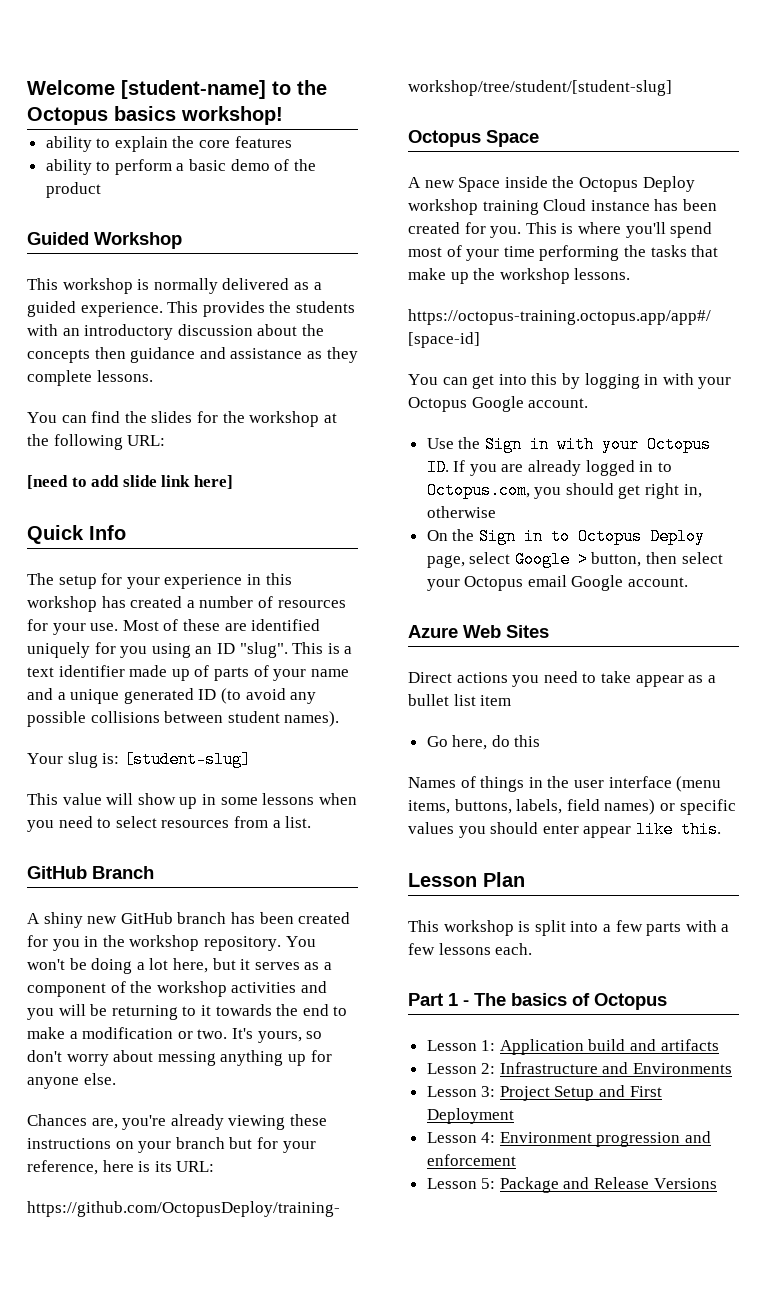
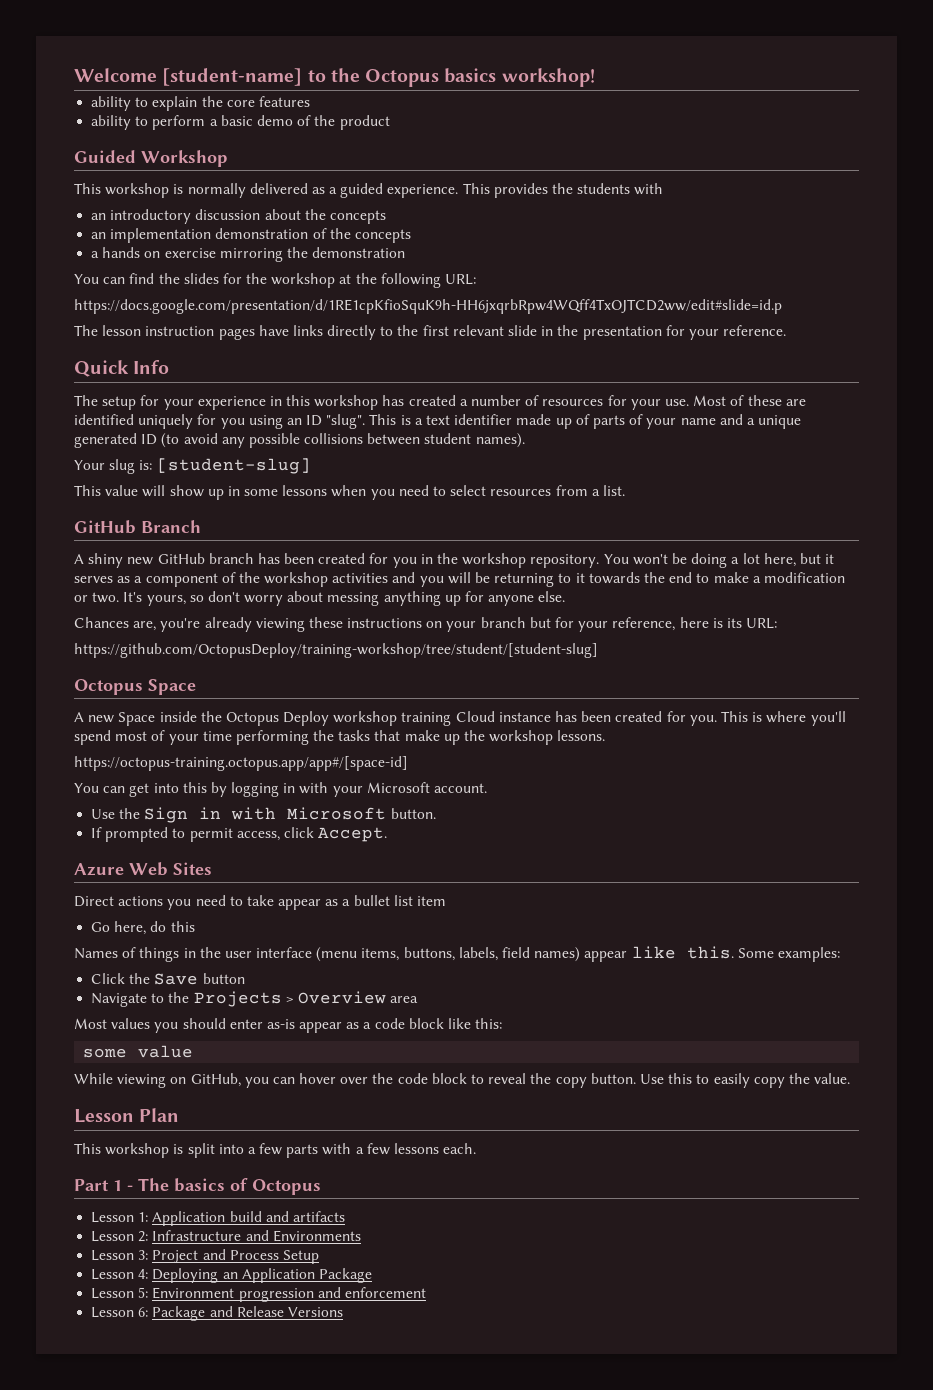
- This provides the students with an introductory discussion about the concepts then guidance and assistance as they complete lessons.
+ This provides the students with
+ an introductory discussion about the concepts
+ an implementation demonstration of the concepts
+ a hands on exercise mirroring the demonstration
- [need to add slide link here]
+ https://docs.google.com/presentation/d/1RE1cpKfioSquK9h-HH6jxqrbRpw4WQff4TxOJTCD2ww/edit#slide=id.p
+ The lesson instruction pages have links directly to the first relevant slide in the presentation for your reference.
- You can get into this by logging in with your Octopus Google account.
+ You can get into this by logging in with your Microsoft account.
- Use the Sign in with your Octopus ID. If you are already logged in to Octopus.com, you should get right in, otherwise
- On the Sign in to Octopus Deploy page, select Google > button, then select your Octopus email Google account.
+ Use the Sign in with Microsoft button.
+ If prompted to permit access, click Accept.
- Names of things in the user interface (menu items, buttons, labels, field names) or specific values you should enter appear like this.
+ Names of things in the user interface (menu items, buttons, labels, field names) appear like this. Some examples:
+ Click the Save button
+ Navigate to the Projects > Overview area
+ Most values you should enter as-is appear as a code block like this:
+ some value
+ While viewing on GitHub, you can hover over the code block to reveal the copy button. Use this to easily copy the value.
- Lesson 3: Project Setup and First Deployment
+ Lesson 3: Project and Process Setup
- Lesson 4: Environment progression and enforcement
+ Lesson 4: Deploying an Application Package
+ Lesson 5: Environment progression and enforcement
- Lesson 5: Package and Release Versions
+ Lesson 6: Package and Release Versions

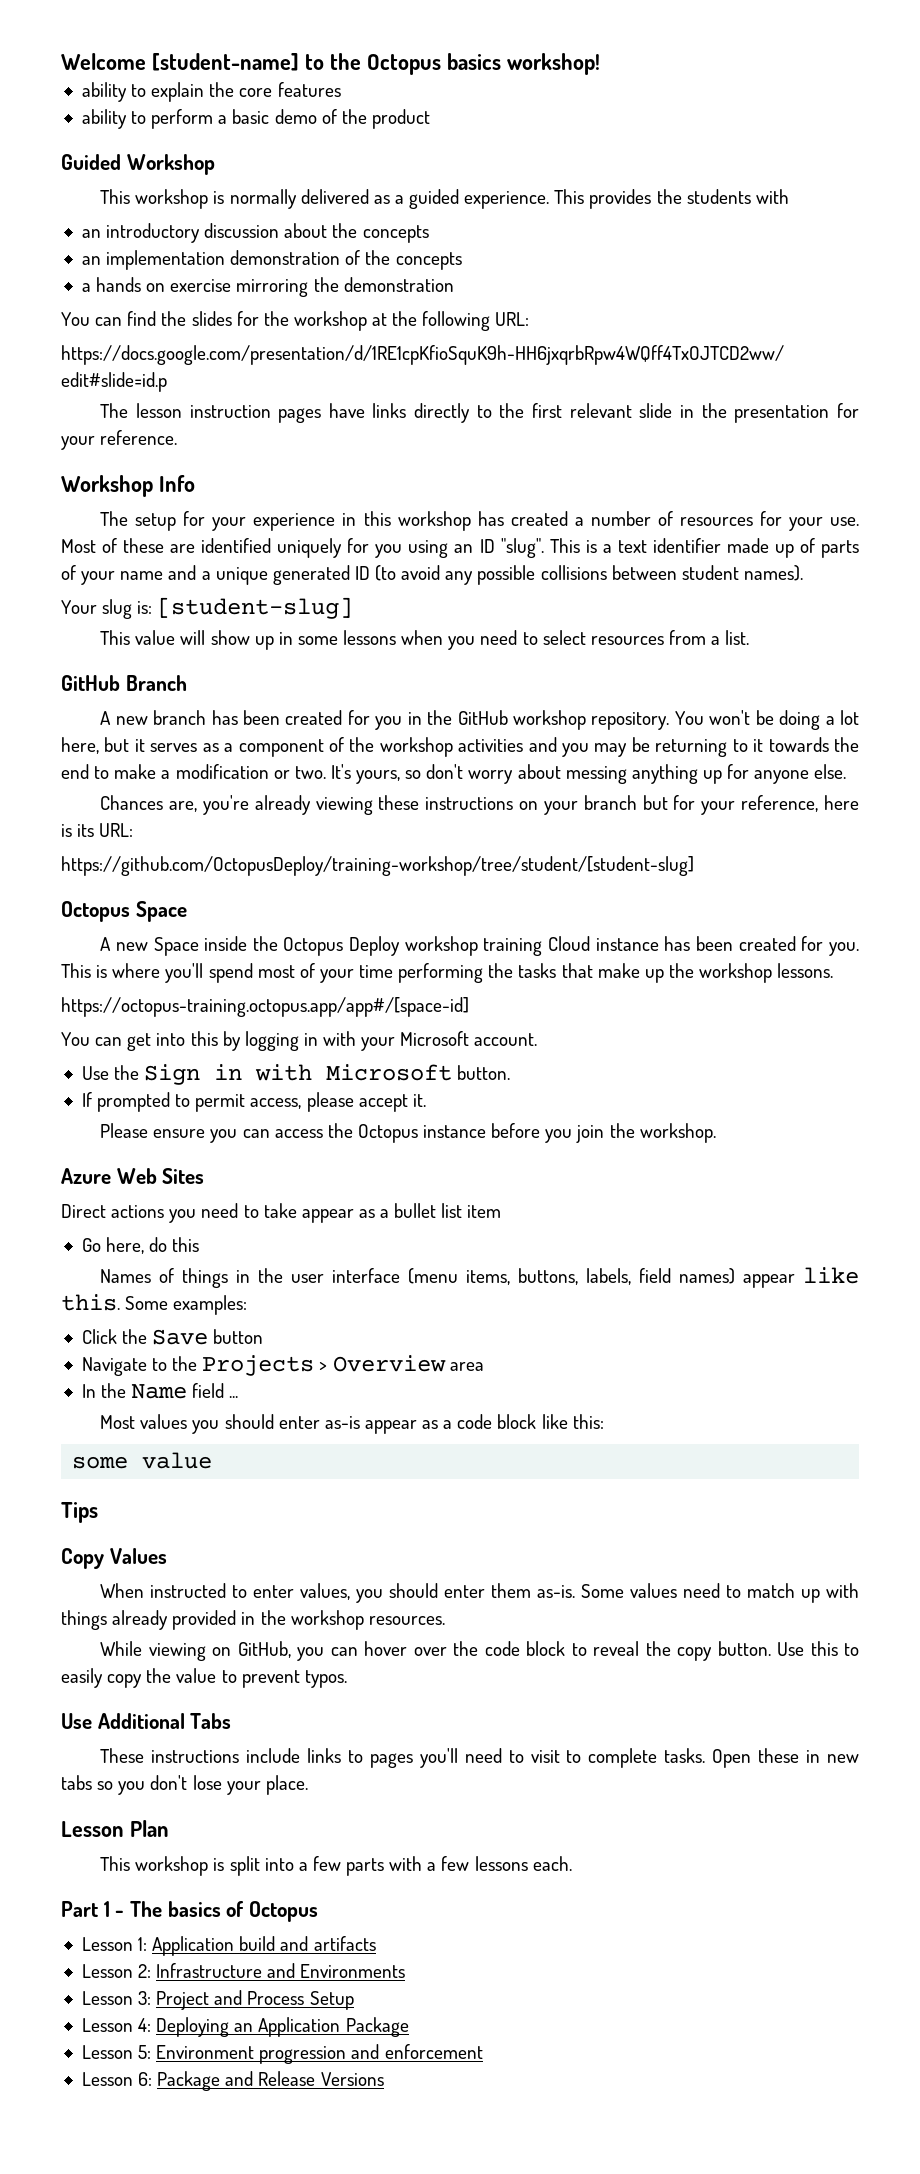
- Quick Info
+ Workshop Info
- A shiny new GitHub branch has been created for you in the workshop repository.
+ A new branch has been created for you in the GitHub workshop repository.
- You won't be doing a lot here, but it serves as a component of the workshop activities and you will be returning to it towards the end to make a modification or two.
+ You won't be doing a lot here, but it serves as a component of the workshop activities and you may be returning to it towards the end to make a modification or two.
- If prompted to permit access, click Accept.
+ If prompted to permit access, please accept it.
+ Please ensure you can access the Octopus instance before you join the workshop.
+ In the Name field ...
+ Tips
+ Copy Values
+ When instructed to enter values, you should enter them as-is. Some values need to match up with things already provided in the workshop resources.
- Use this to easily copy the value.
+ Use this to easily copy the value to prevent typos.
+ Use Additional Tabs
+ These instructions include links to pages you'll need to visit to complete tasks. Open these in new tabs so you don't lose your place.

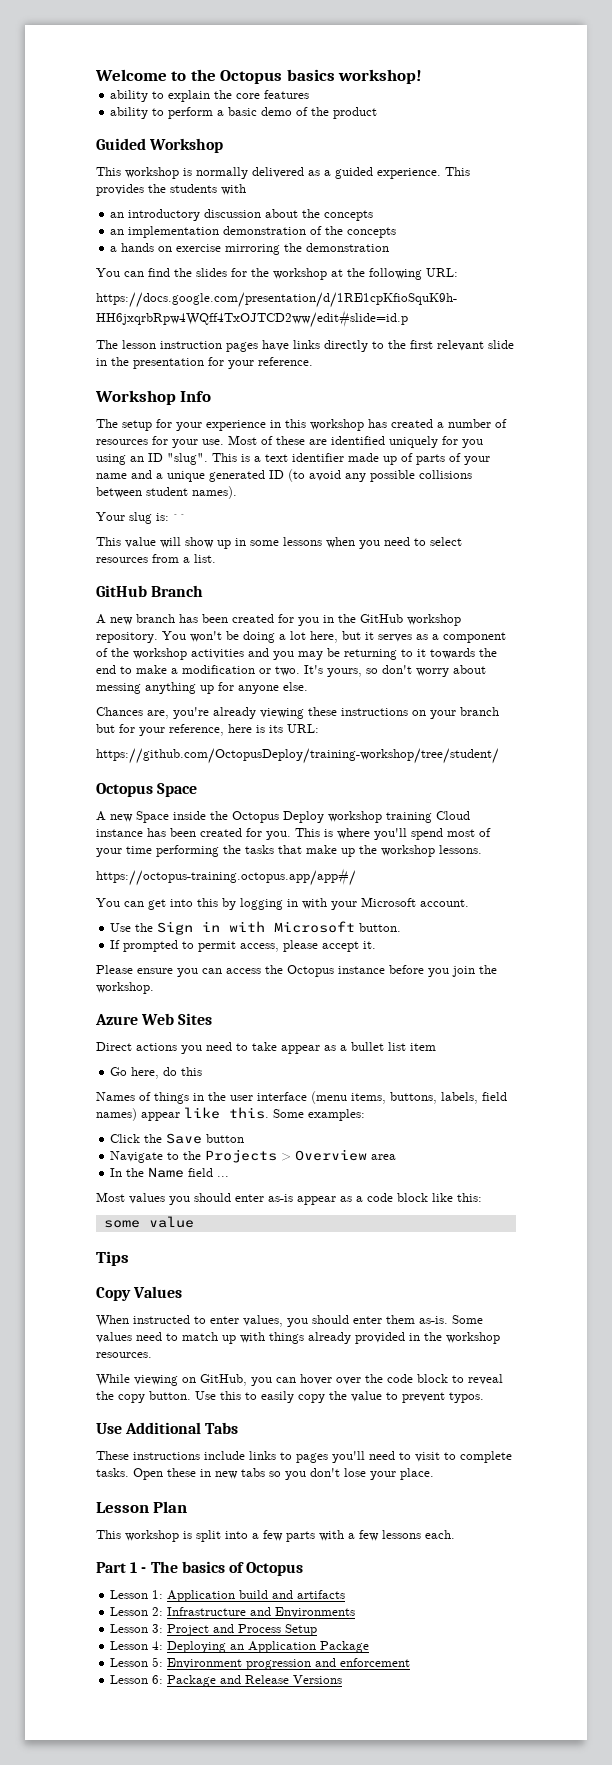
- Welcome [student-name] to the Octopus basics workshop!
+ Welcome to the Octopus basics workshop!
- Your slug is: [student-slug]
+ Your slug is: ``
- https://github.com/OctopusDeploy/training-workshop/tree/student/[student-slug]
+ https://github.com/OctopusDeploy/training-workshop/tree/student/
- https://octopus-training.octopus.app/app#/[space-id]
+ https://octopus-training.octopus.app/app#/

